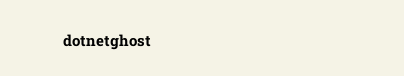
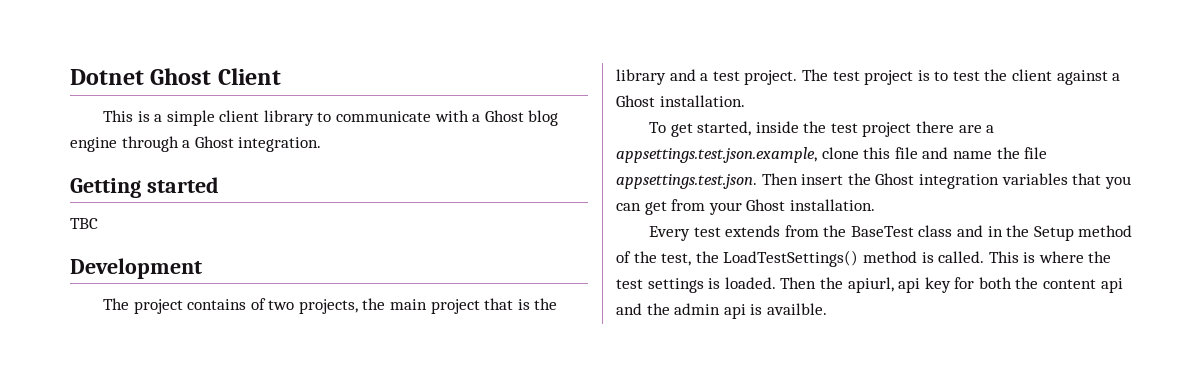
- dotnetghost
+ Dotnet Ghost Client
+ This is a simple client library to communicate with a Ghost blog engine through a Ghost integration.
+ Getting started
+ TBC
+ Development
+ The project contains of two projects, the main project that is the library and a test project. The test project is to test the client against a Ghost installation.
+ To get started, inside the test project there are a appsettings.test.json.example, clone this file and name the file appsettings.test.json. Then insert the Ghost integration variables that you can get from your Ghost installation.
+ Every test extends from the BaseTest class and in the Setup method of the test, the LoadTestSettings() method is called. This is where the test settings is loaded. Then the apiurl, api key for both the content api and the admin api is availble.

